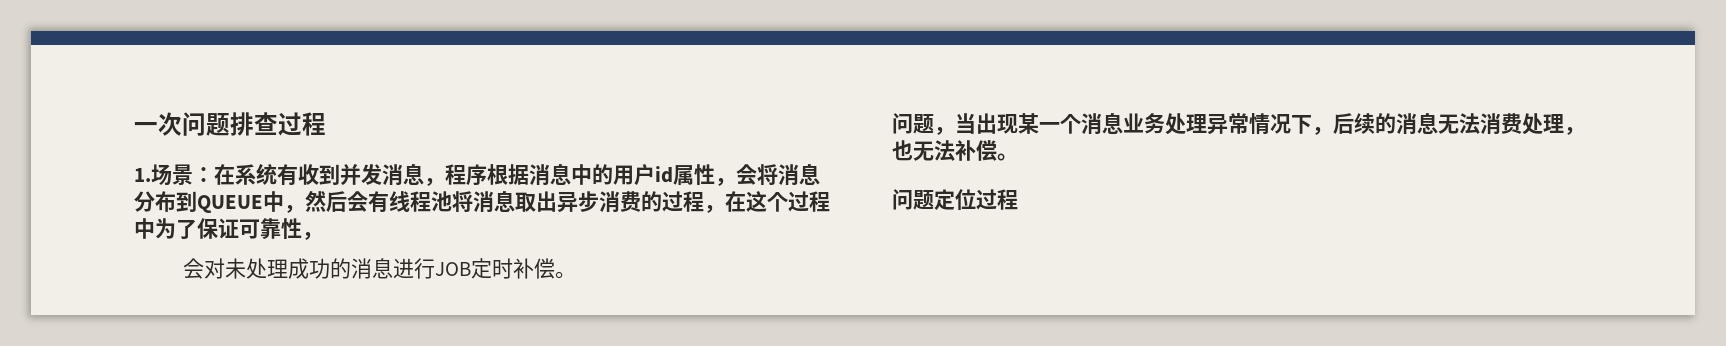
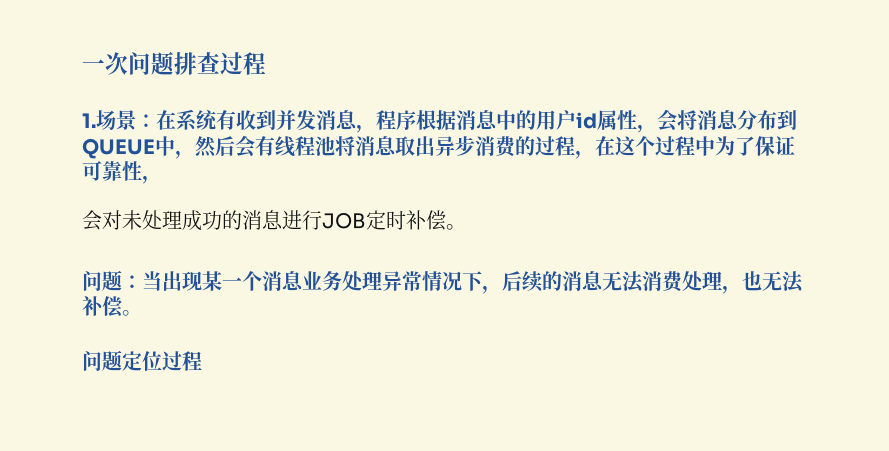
- 问题，当出现某一个消息业务处理异常情况下，后续的消息无法消费处理，也无法补偿。
+ 问题：当出现某一个消息业务处理异常情况下，后续的消息无法消费处理，也无法补偿。

